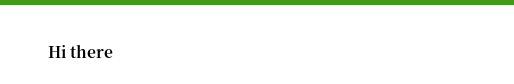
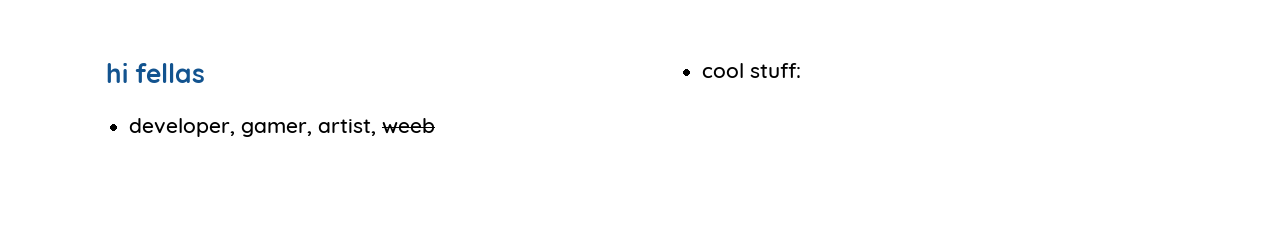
- Hi there
+ hi fellas
+ developer, gamer, artist, weeb
+ cool stuff:

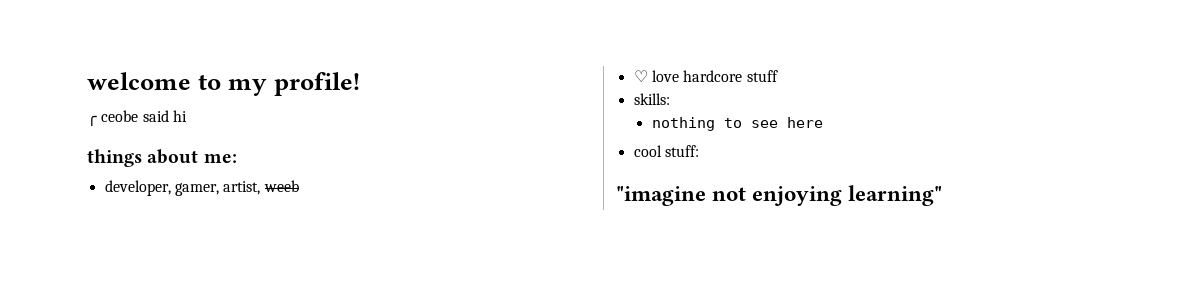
- hi fellas
+ welcome to my profile!
+ ╭ ceobe said hi
+ things about me:
  developer, gamer, artist, weeb
+ ♡ love hardcore stuff
+ skills:
+ nothing to see here
  cool stuff:
+ "imagine not enjoying learning"

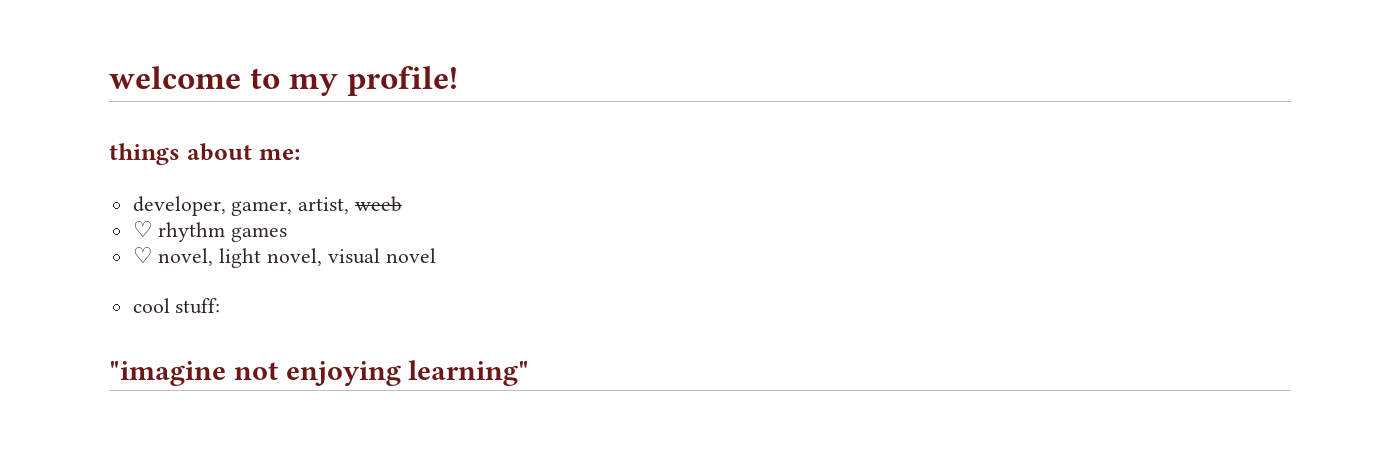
- ╭ ceobe said hi
- ♡ love hardcore stuff
- skills:
- nothing to see here
+ ♡ rhythm games
+ ♡ novel, light novel, visual novel

